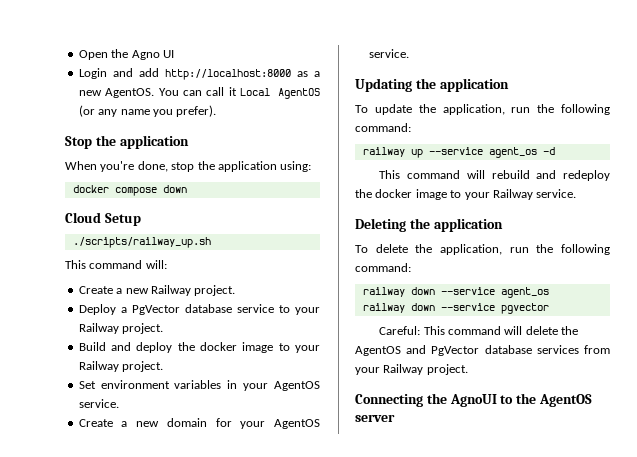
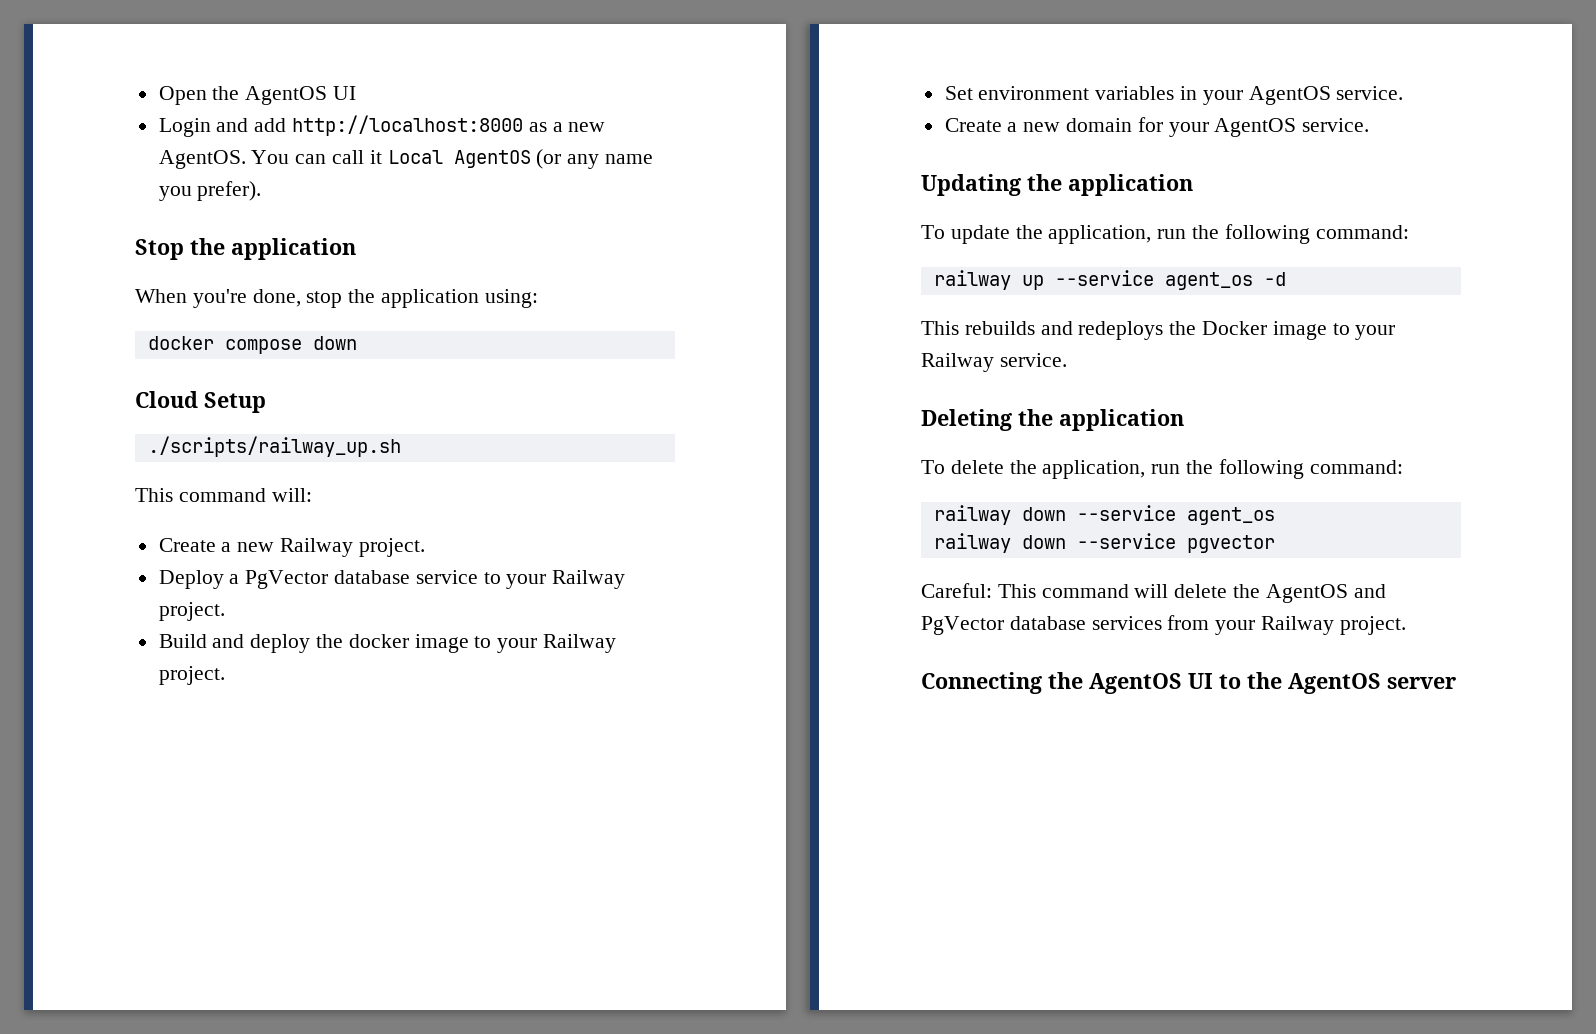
- Open the Agno UI
+ Open the AgentOS UI
- This command will rebuild and redeploy the docker image to your Railway service.
+ This rebuilds and redeploys the Docker image to your Railway service.
- Connecting the AgnoUI to the AgentOS server
+ Connecting the AgentOS UI to the AgentOS server

